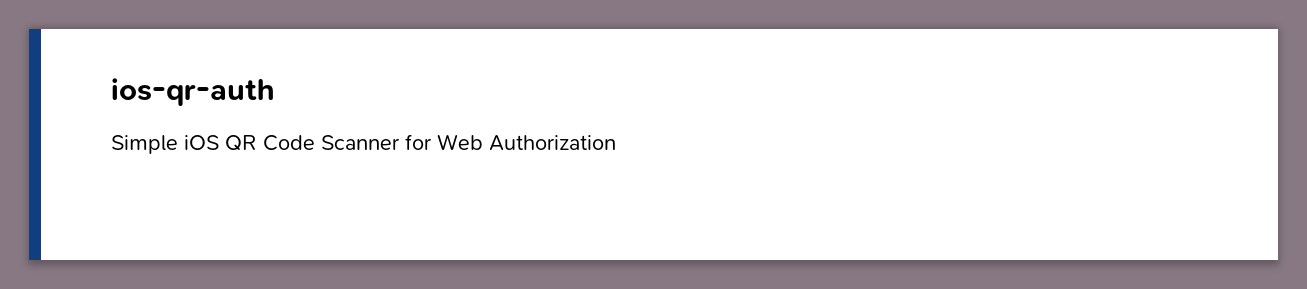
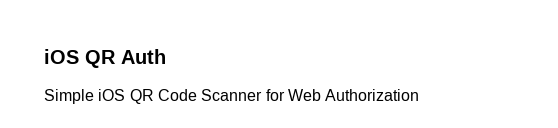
- ios-qr-auth
+ iOS QR Auth

